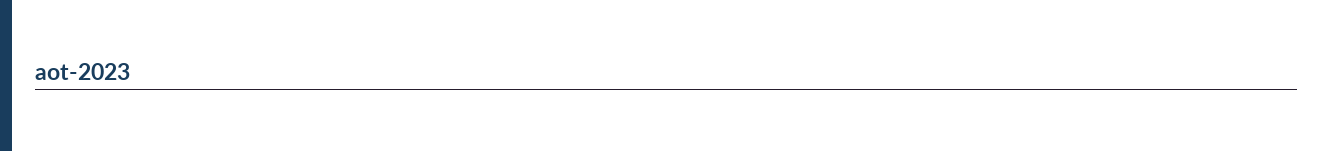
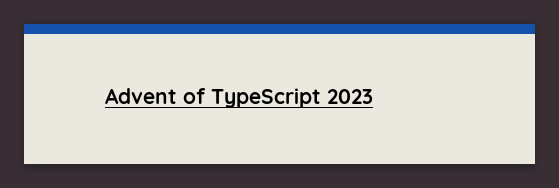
- aot-2023
+ Advent of TypeScript 2023

